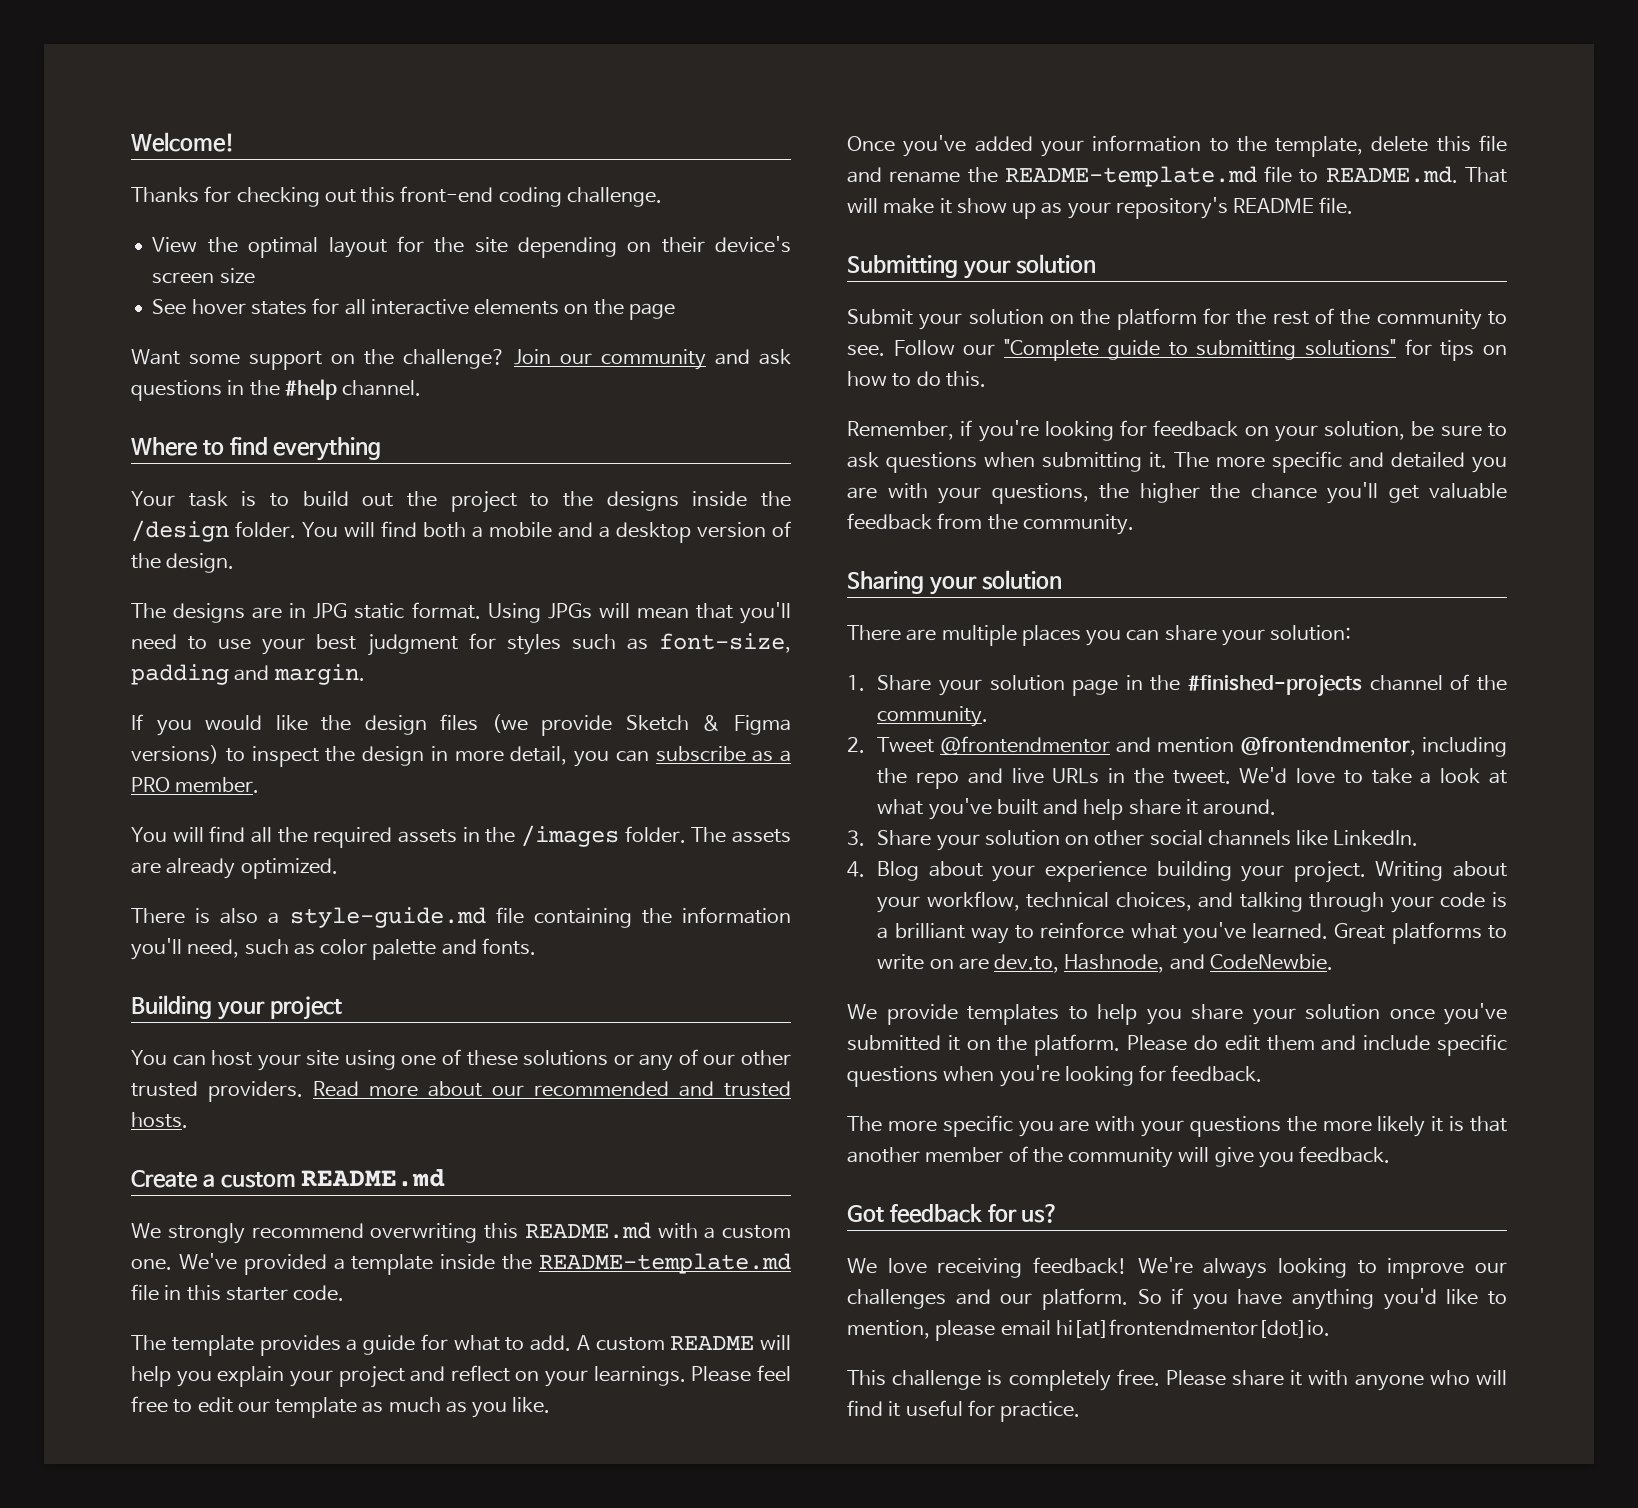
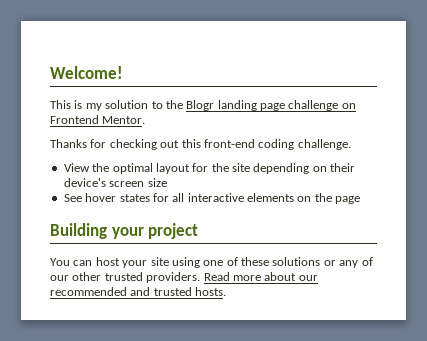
+ This is my solution to the Blogr landing page challenge on Frontend Mentor.
- Want some support on the challenge? Join our community and ask questions in the #help channel.
- Where to find everything
- Your task is to build out the project to the designs inside the /design folder. You will find both a mobile and a desktop version of the design.
- The designs are in JPG static format. Using JPGs will mean that you'll need to use your best judgment for styles such as font-size, padding and margin.
- If you would like the design files (we provide Sketch & Figma versions) to inspect the design in more detail, you can subscribe as a PRO member.
- You will find all the required assets in the /images folder. The assets are already optimized.
- There is also a style-guide.md file containing the information you'll need, such as color palette and fonts.
- Create a custom README.md
- We strongly recommend overwriting this README.md with a custom one. We've provided a template inside the README-template.md file in this starter code.
- The template provides a guide for what to add. A custom README will help you explain your project and reflect on your learnings. Please feel free to edit our template as much as you like.
- Once you've added your information to the template, delete this file and rename the README-template.md file to README.md. That will make it show up as your repository's README file.
- Submitting your solution
- Submit your solution on the platform for the rest of the community to see. Follow our "Complete guide to submitting solutions" for tips on how to do this.
- Remember, if you're looking for feedback on your solution, be sure to ask questions when submitting it. The more specific and detailed you are with your questions, the higher the chance you'll get valuable feedback from the community.
- Sharing your solution
- There are multiple places you can share your solution:
- 1. Share your solution page in the #finished-projects channel of the community.
- 2. Tweet @frontendmentor and mention @frontendmentor, including the repo and live URLs in the tweet. We'd love to take a look at what you've built and help share it around.
- 3. Share your solution on other social channels like LinkedIn.
- 4. Blog about your experience building your project. Writing about your workflow, technical choices, and talking through your code is a brilliant way to reinforce what you've learned. Great platforms to write on are dev.to, Hashnode, and CodeNewbie.
- We provide templates to help you share your solution once you've submitted it on the platform. Please do edit them and include specific questions when you're looking for feedback.
- The more specific you are with your questions the more likely it is that another member of the community will give you feedback.
- Got feedback for us?
- We love receiving feedback! We're always looking to improve our challenges and our platform. So if you have anything you'd like to mention, please email hi[at]frontendmentor[dot]io.
- This challenge is completely free. Please share it with anyone who will find it useful for practice.

